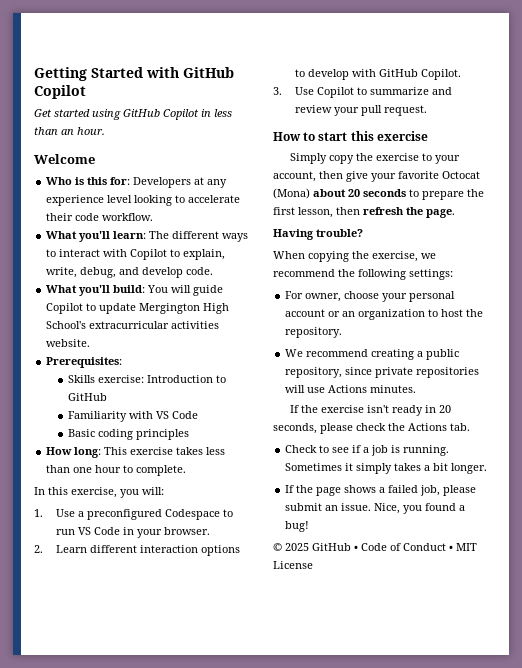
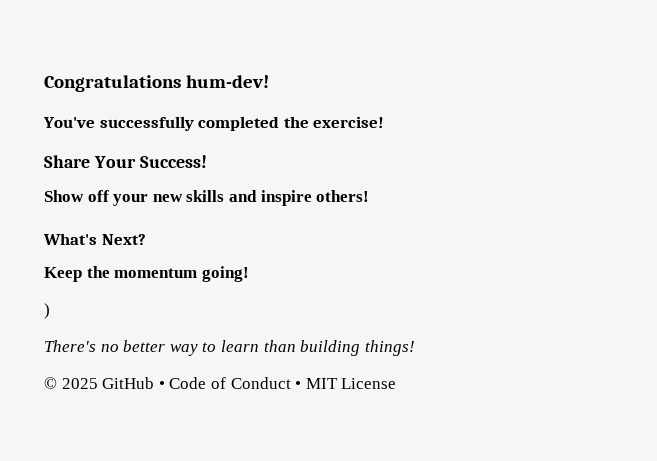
- Getting Started with GitHub Copilot
- Get started using GitHub Copilot in less than an hour.
- Welcome
- Who is this for: Developers at any experience level looking to accelerate their code workflow.
- What you'll learn: The different ways to interact with Copilot to explain, write, debug, and develop code.
- What you'll build: You will guide Copilot to update Mergington High School's extracurricular activities website.
- Prerequisites:
- Skills exercise: Introduction to GitHub
- Familiarity with VS Code
- Basic coding principles
- How long: This exercise takes less than one hour to complete.
- In this exercise, you will:
- 1. Use a preconfigured Codespace to run VS Code in your browser.
- 2. Learn different interaction options to develop with GitHub Copilot.
- 3. Use Copilot to summarize and review your pull request.
- How to start this exercise
- Simply copy the exercise to your account, then give your favorite Octocat (Mona) about 20 seconds to prepare the first lesson, then refresh the page.
- Having trouble?
- When copying the exercise, we recommend the following settings:
- For owner, choose your personal account or an organization to host the repository.
- We recommend creating a public repository, since private repositories will use Actions minutes.
- If the exercise isn't ready in 20 seconds, please check the Actions tab.
- Check to see if a job is running. Sometimes it simply takes a bit longer.
- If the page shows a failed job, please submit an issue. Nice, you found a bug!
+ Congratulations hum-dev!
+ You've successfully completed the exercise!
+ Share Your Success!
+ Show off your new skills and inspire others!
+ What's Next?
+ Keep the momentum going!
+ )
+ There's no better way to learn than building things!

